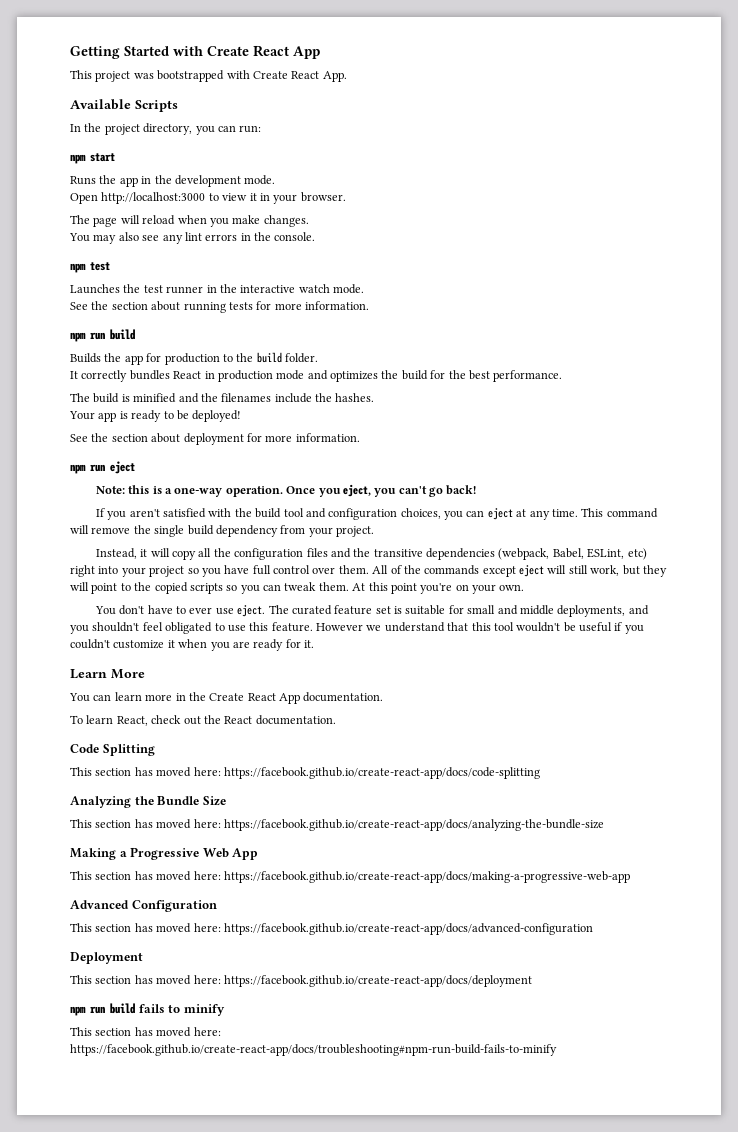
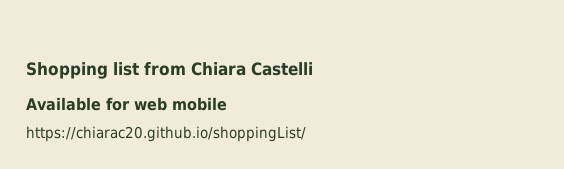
- Getting Started with Create React App
- This project was bootstrapped with Create React App.
- Available Scripts
- In the project directory, you can run:
- npm start
- Runs the app in the development mode.
- Open http://localhost:3000 to view it in your browser.
- The page will reload when you make changes.
- You may also see any lint errors in the console.
- npm test
- Launches the test runner in the interactive watch mode.
- See the section about running tests for more information.
- npm run build
- Builds the app for production to the build folder.
- It correctly bundles React in production mode and optimizes the build for the best performance.
- The build is minified and the filenames include the hashes.
- Your app is ready to be deployed!
- See the section about deployment for more information.
- npm run eject
- Note: this is a one-way operation. Once you eject, you can't go back!
- If you aren't satisfied with the build tool and configuration choices, you can eject at any time. This command will remove the single build dependency from your project.
- Instead, it will copy all the configuration files and the transitive dependencies (webpack, Babel, ESLint, etc) right into your project so you have full control over them. All of the commands except eject will still work, but they will point to the copied scripts so you can tweak them. At this point you're on your own.
- You don't have to ever use eject. The curated feature set is suitable for small and middle deployments, and you shouldn't feel obligated to use this feature. However we understand that this tool wouldn't be useful if you couldn't customize it when you are ready for it.
- Learn More
- You can learn more in the Create React App documentation.
- To learn React, check out the React documentation.
- Code Splitting
- This section has moved here: https://facebook.github.io/create-react-app/docs/code-splitting
- Analyzing the Bundle Size
- This section has moved here: https://facebook.github.io/create-react-app/docs/analyzing-the-bundle-size
- Making a Progressive Web App
- This section has moved here: https://facebook.github.io/create-react-app/docs/making-a-progressive-web-app
- Advanced Configuration
- This section has moved here: https://facebook.github.io/create-react-app/docs/advanced-configuration
- Deployment
- This section has moved here: https://facebook.github.io/create-react-app/docs/deployment
- npm run build fails to minify
- This section has moved here: https://facebook.github.io/create-react-app/docs/troubleshooting#npm-run-build-fails-to-minify
+ Shopping list from Chiara Castelli
+ Available for web mobile
+ https://chiarac20.github.io/shoppingList/

